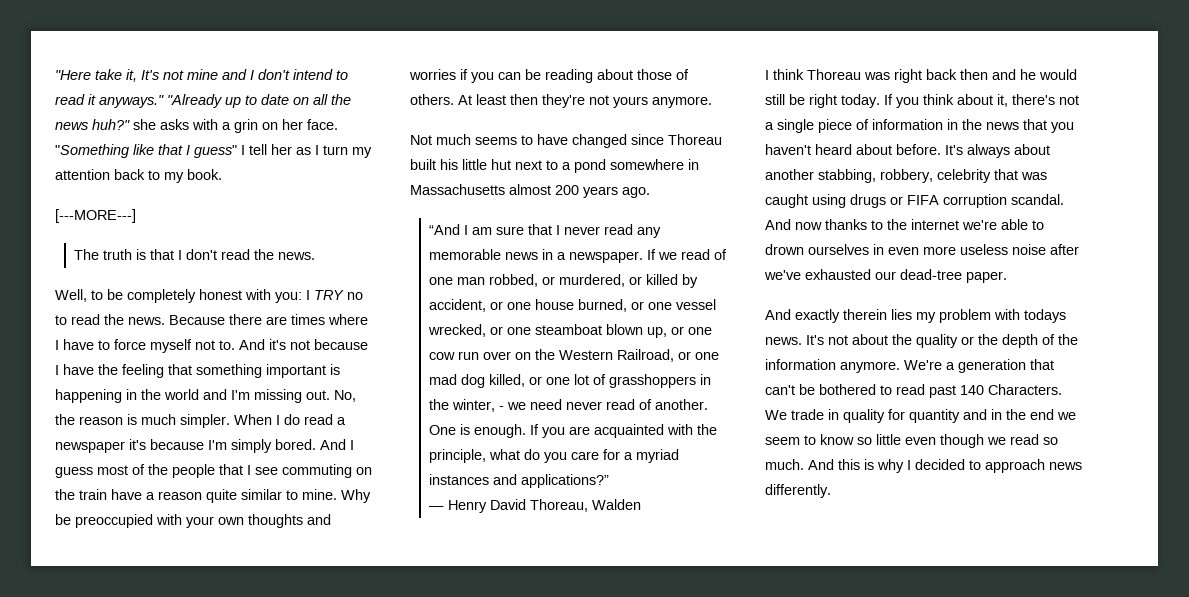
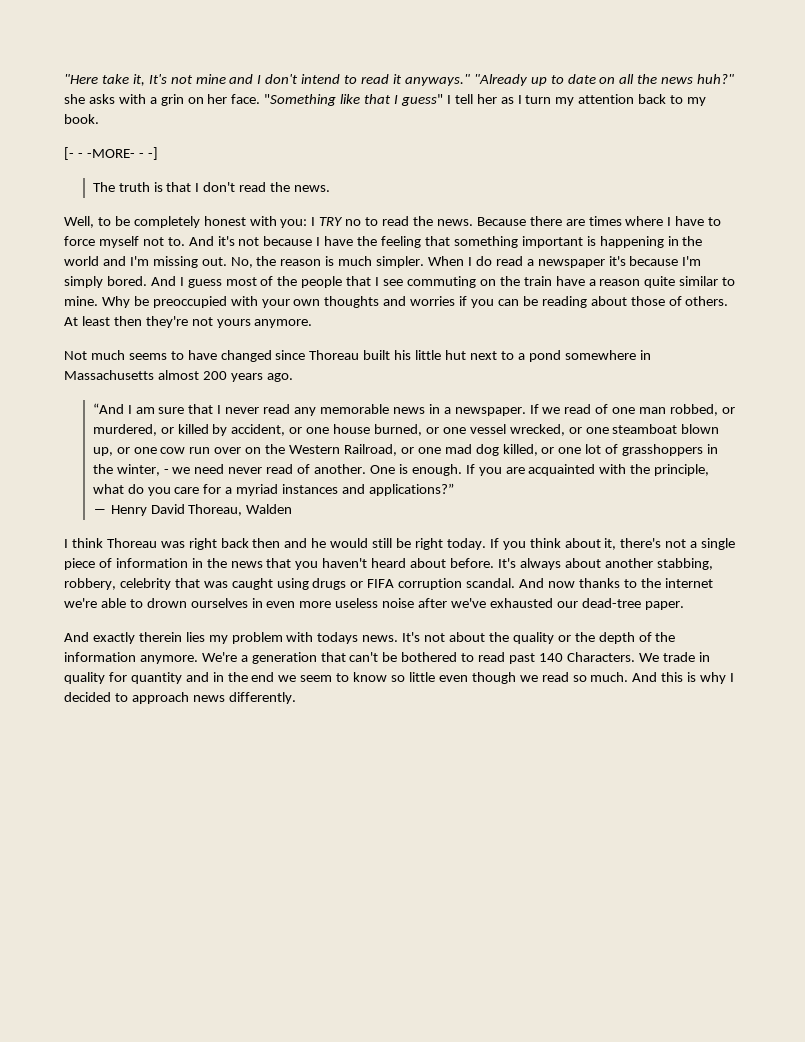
- [---MORE---]
+ [- - -MORE- - -]

